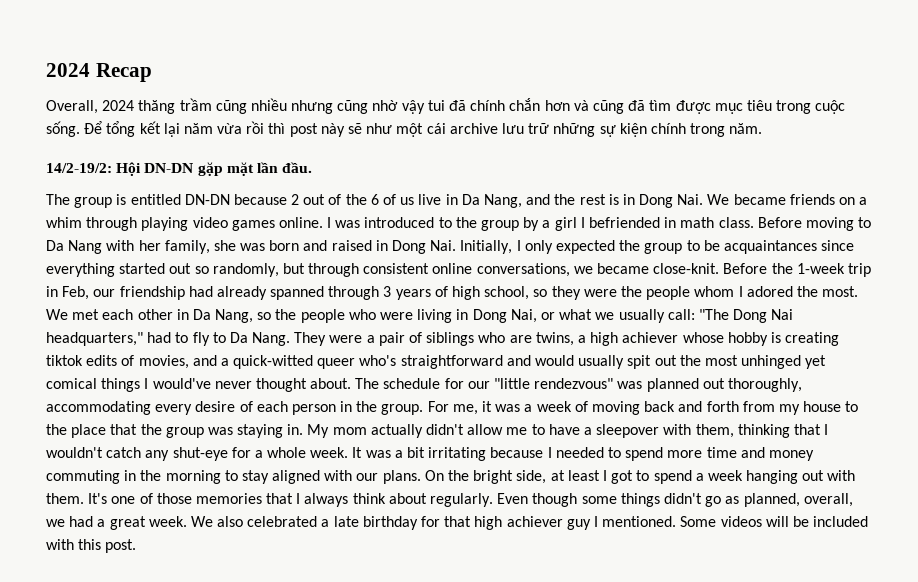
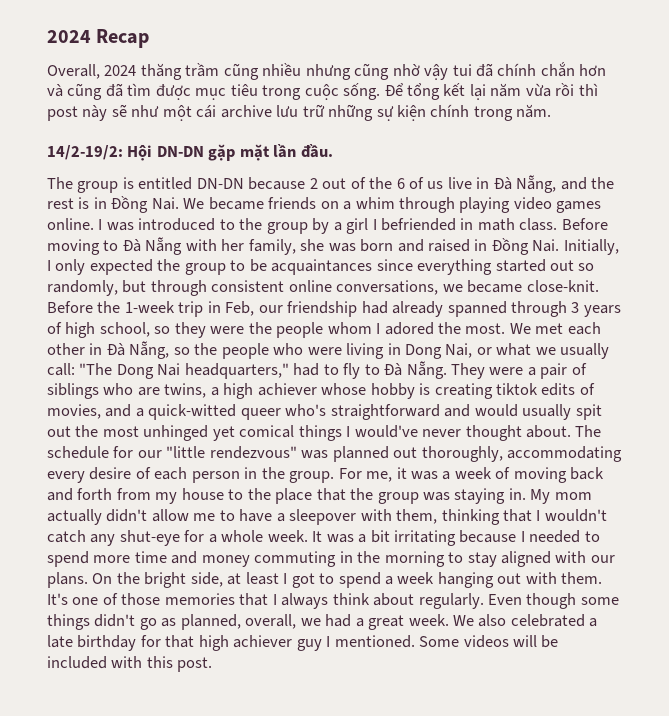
- The group is entitled DN-DN because 2 out of the 6 of us live in Da Nang, and the rest is in Dong Nai. We became friends on a whim through playing video games online.
+ The group is entitled DN-DN because 2 out of the 6 of us live in Đà Nẵng, and the rest is in Đồng Nai. We became friends on a whim through playing video games online.
- Before moving to Da Nang with her family, she was born and raised in Dong Nai. Initially, I only expected the group to be acquaintances since everything started out so randomly, but through consistent online conversations, we became close-knit.
+ Before moving to Đà Nẵng with her family, she was born and raised in Đồng Nai. Initially, I only expected the group to be acquaintances since everything started out so randomly, but through consistent online conversations, we became close-knit.
- We met each other in Da Nang, so the people who were living in Dong Nai, or what we usually call: "The Dong Nai headquarters," had to fly to Da Nang.
+ We met each other in Đà Nẵng, so the people who were living in Dong Nai, or what we usually call: "The Dong Nai headquarters," had to fly to Đà Nẵng.

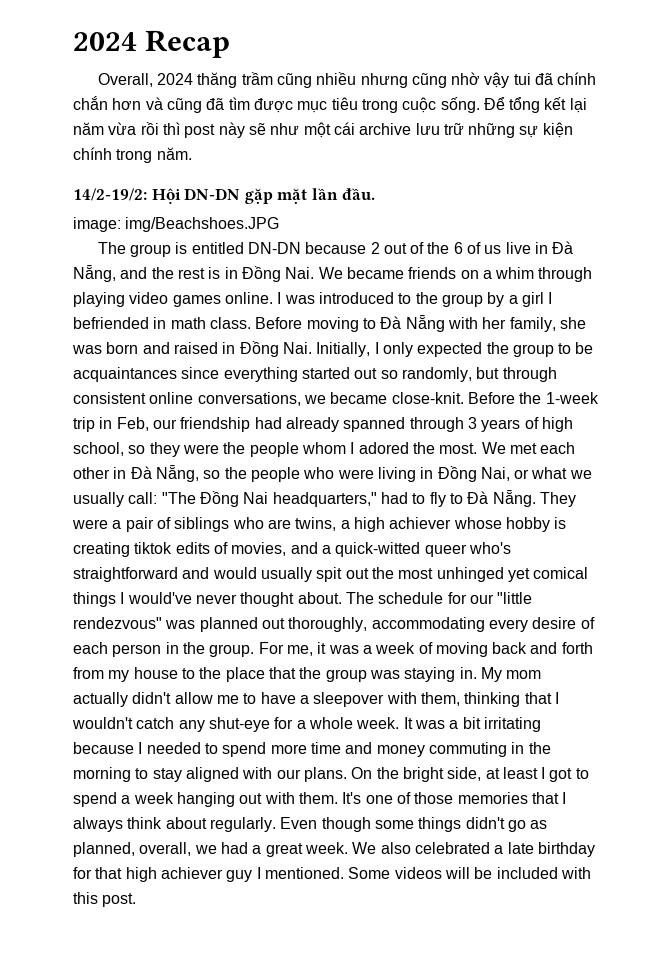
+ image: img/Beachshoes.JPG
- We met each other in Đà Nẵng, so the people who were living in Dong Nai, or what we usually call: "The Dong Nai headquarters," had to fly to Đà Nẵng.
+ We met each other in Đà Nẵng, so the people who were living in Đồng Nai, or what we usually call: "The Đồng Nai headquarters," had to fly to Đà Nẵng.

